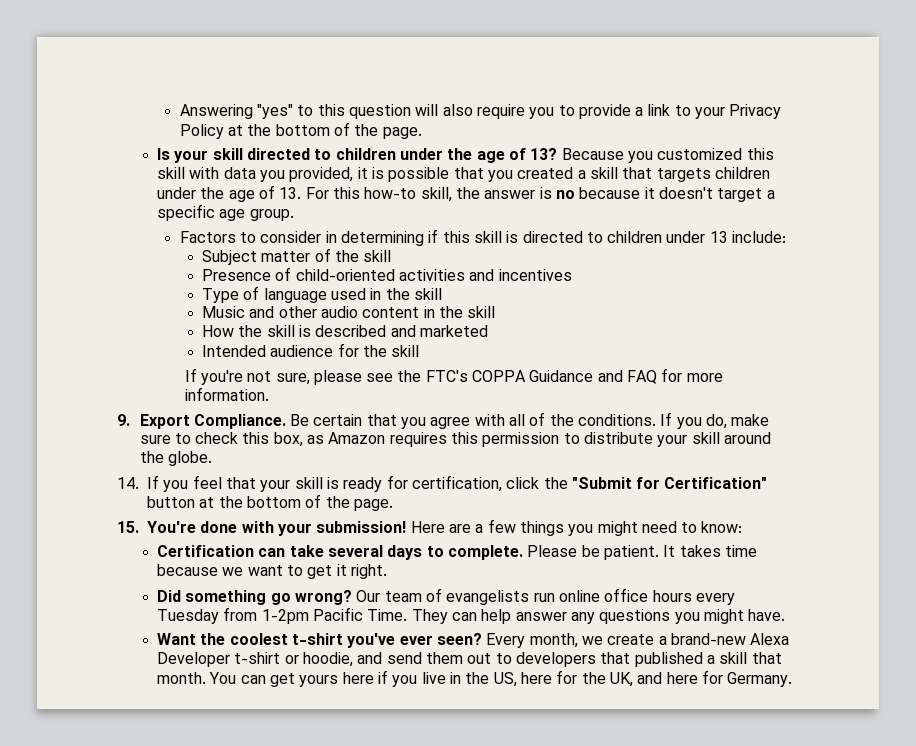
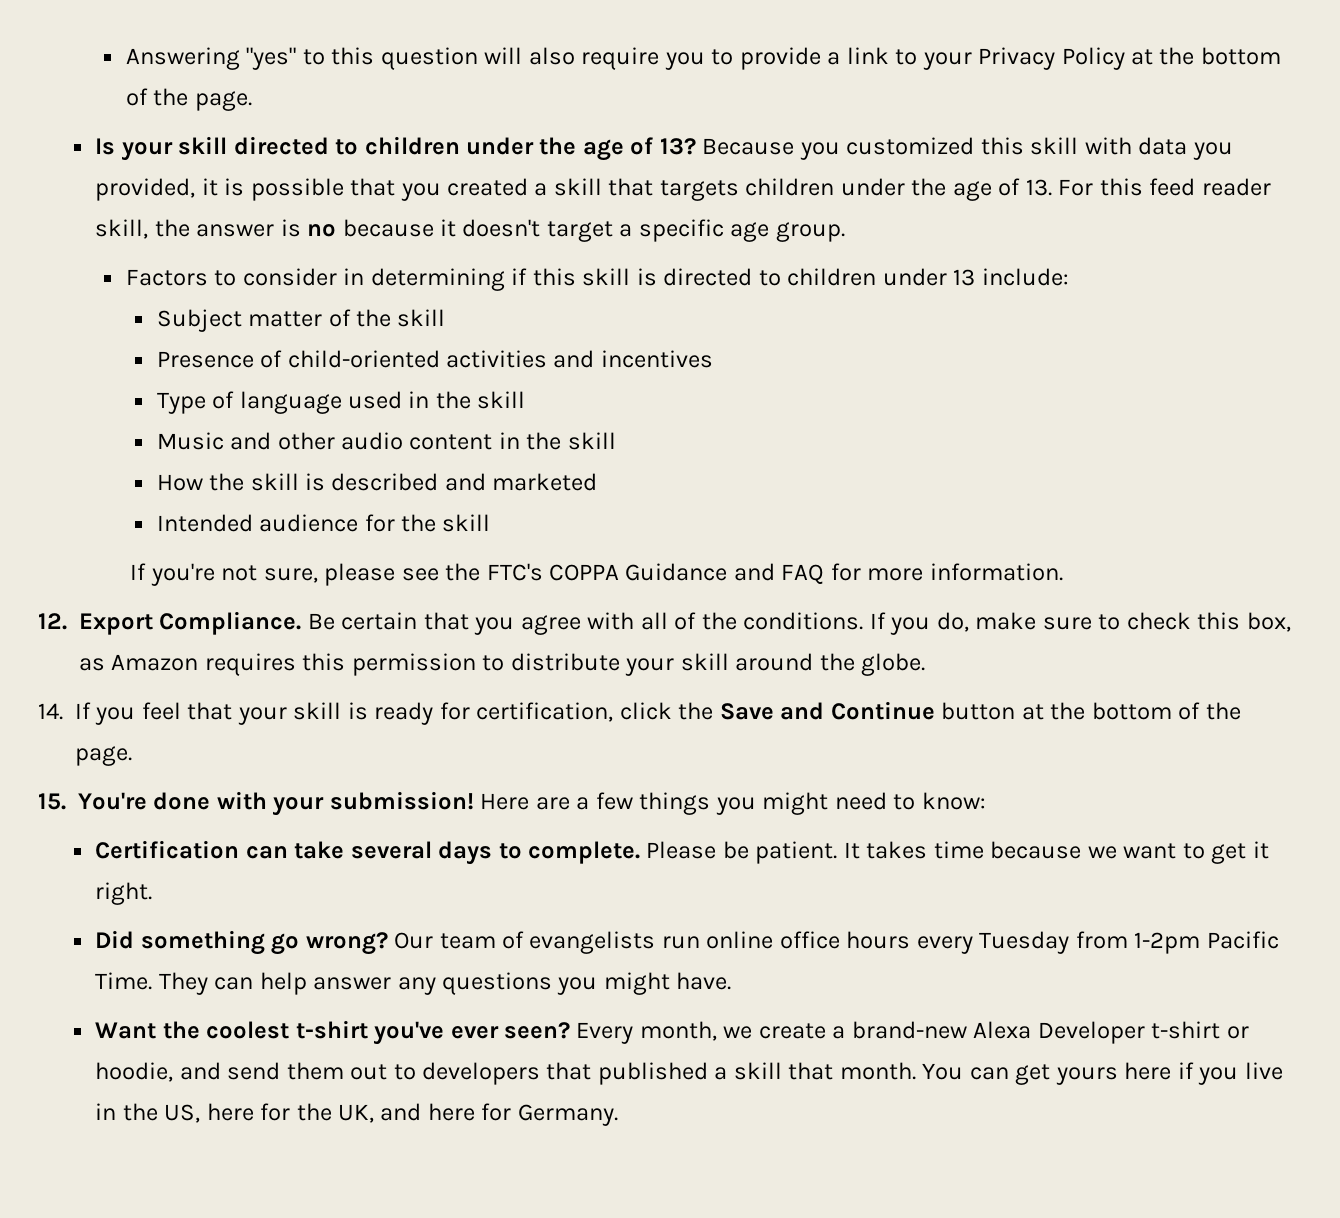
- Because you customized this skill with data you provided, it is possible that you created a skill that targets children under the age of 13. For this how-to skill, the answer is no because it doesn't target a specific age group.
+ Because you customized this skill with data you provided, it is possible that you created a skill that targets children under the age of 13. For this feed reader skill, the answer is no because it doesn't target a specific age group.
- 9. Export Compliance.
+ 12. Export Compliance.
- 14. If you feel that your skill is ready for certification, click the "Submit for Certification" button at the bottom of the page.
+ 14. If you feel that your skill is ready for certification, click the Save and Continue button at the bottom of the page.

